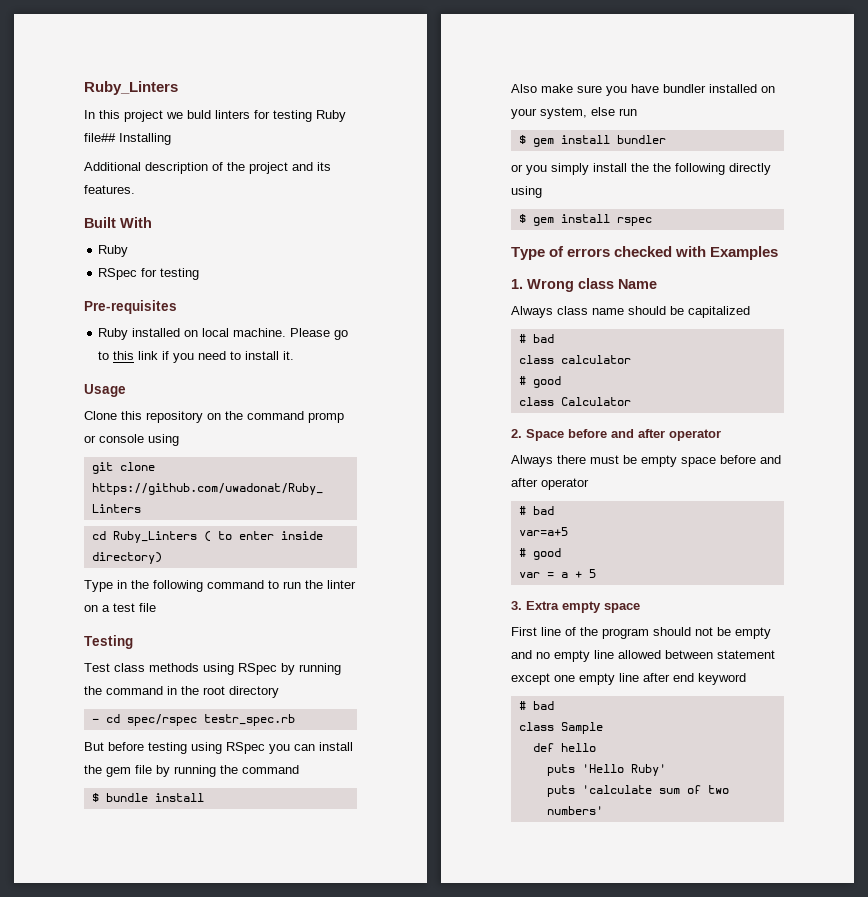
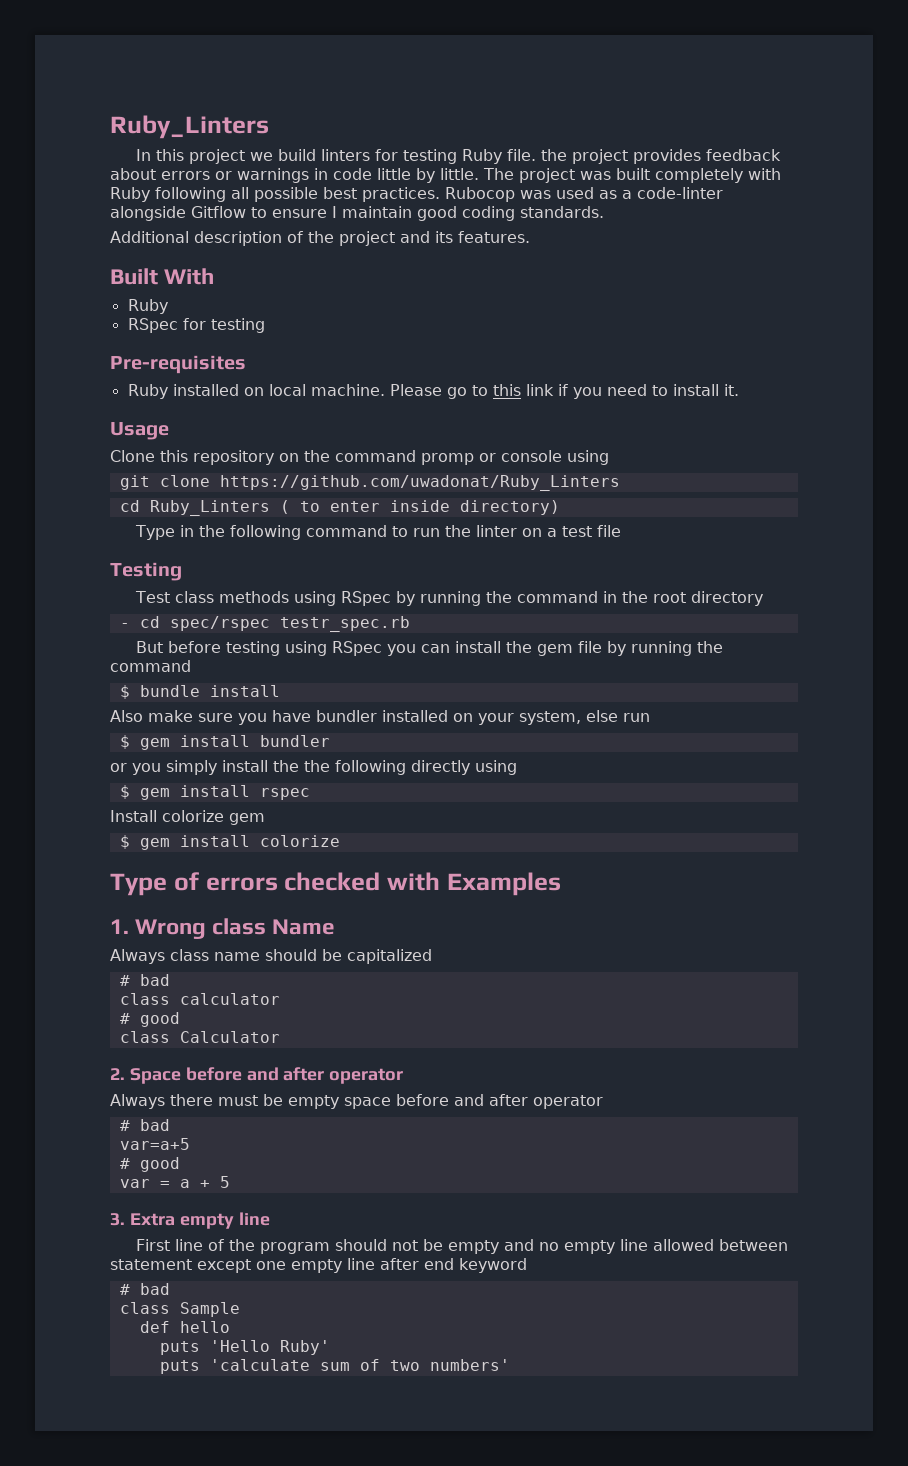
- In this project we buld linters for testing Ruby file## Installing
+ In this project we build linters for testing Ruby file. the project provides feedback about errors or warnings in code little by little. The project was built completely with Ruby following all possible best practices. Rubocop was used as a code-linter alongside Gitflow to ensure I maintain good coding standards.
+ Install colorize gem
+ $ gem install colorize
- 3. Extra empty space
+ 3. Extra empty line

